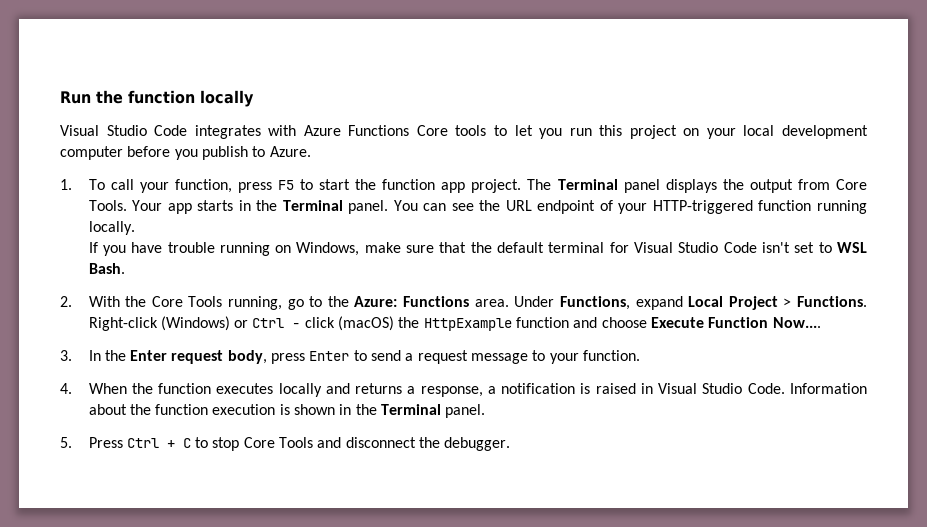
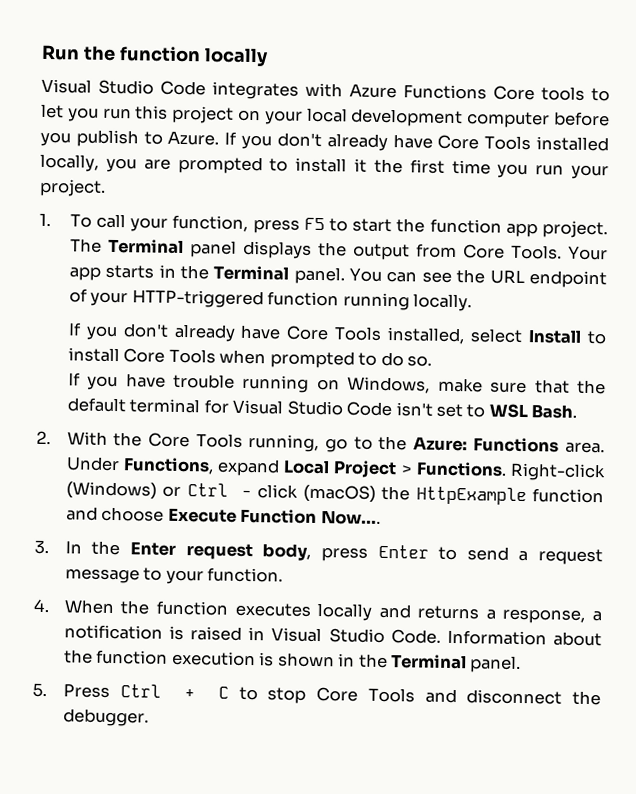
+ If you don't already have Core Tools installed locally, you are prompted to install it the first time you run your project.
+ If you don't already have Core Tools installed, select Install to install Core Tools when prompted to do so.

